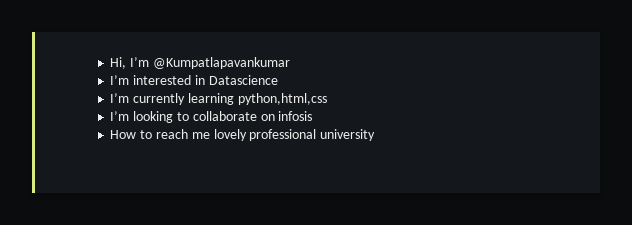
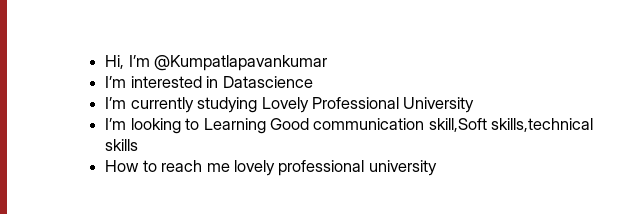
- I’m currently learning python,html,css
+ I’m currently studying Lovely Professional University
- I’m looking to collaborate on infosis
+ I’m looking to Learning Good communication skill,Soft skills,technical skills

